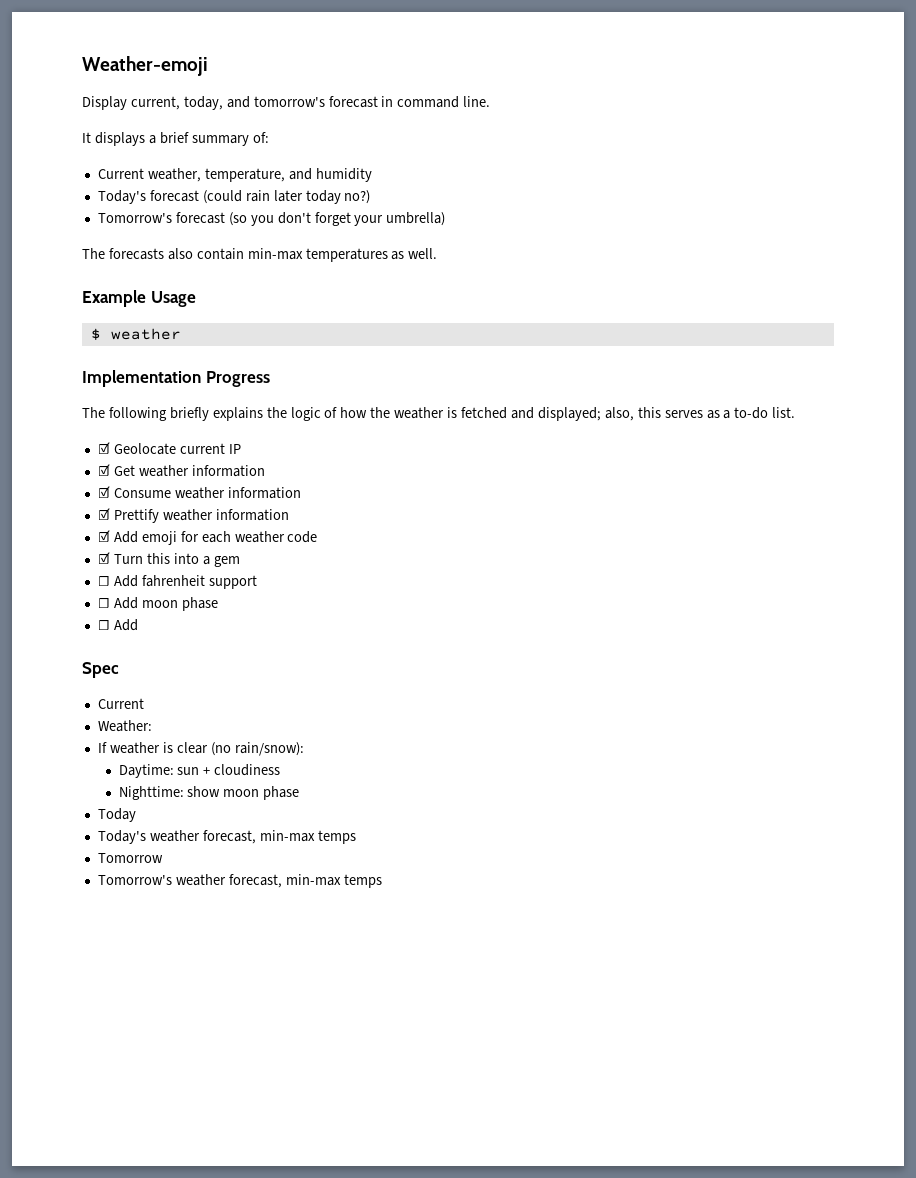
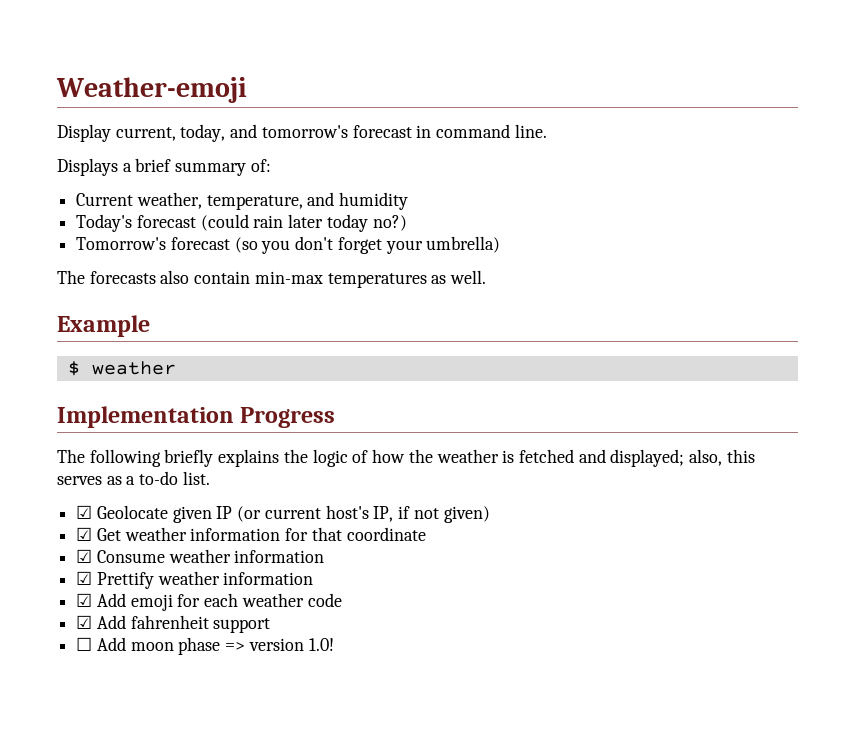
- It displays a brief summary of:
+ Displays a brief summary of:
- Example Usage
+ Example
- ☑ Geolocate current IP
+ ☑ Geolocate given IP (or current host's IP, if not given)
- ☑ Get weather information
+ ☑ Get weather information for that coordinate
- ☑ Turn this into a gem
- ☐ Add fahrenheit support
+ ☑ Add fahrenheit support
- ☐ Add moon phase
- ☐ Add
- Spec
- Current
- Weather:
- If weather is clear (no rain/snow):
- Daytime: sun + cloudiness
- Nighttime: show moon phase
- Today
- Today's weather forecast, min-max temps
- Tomorrow
- Tomorrow's weather forecast, min-max temps
+ ☐ Add moon phase => version 1.0!

